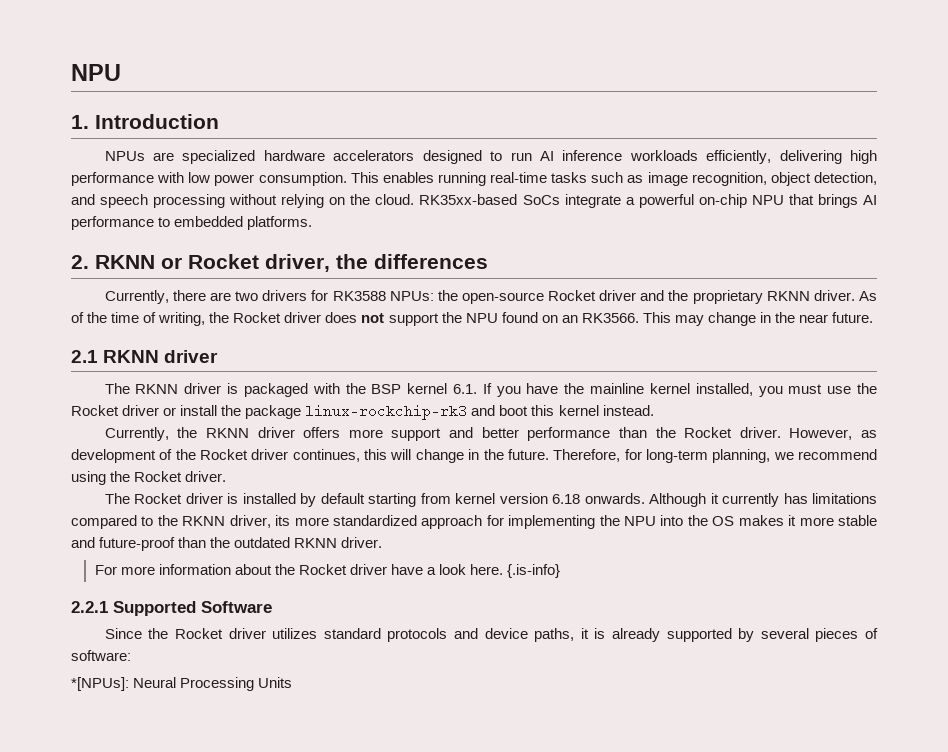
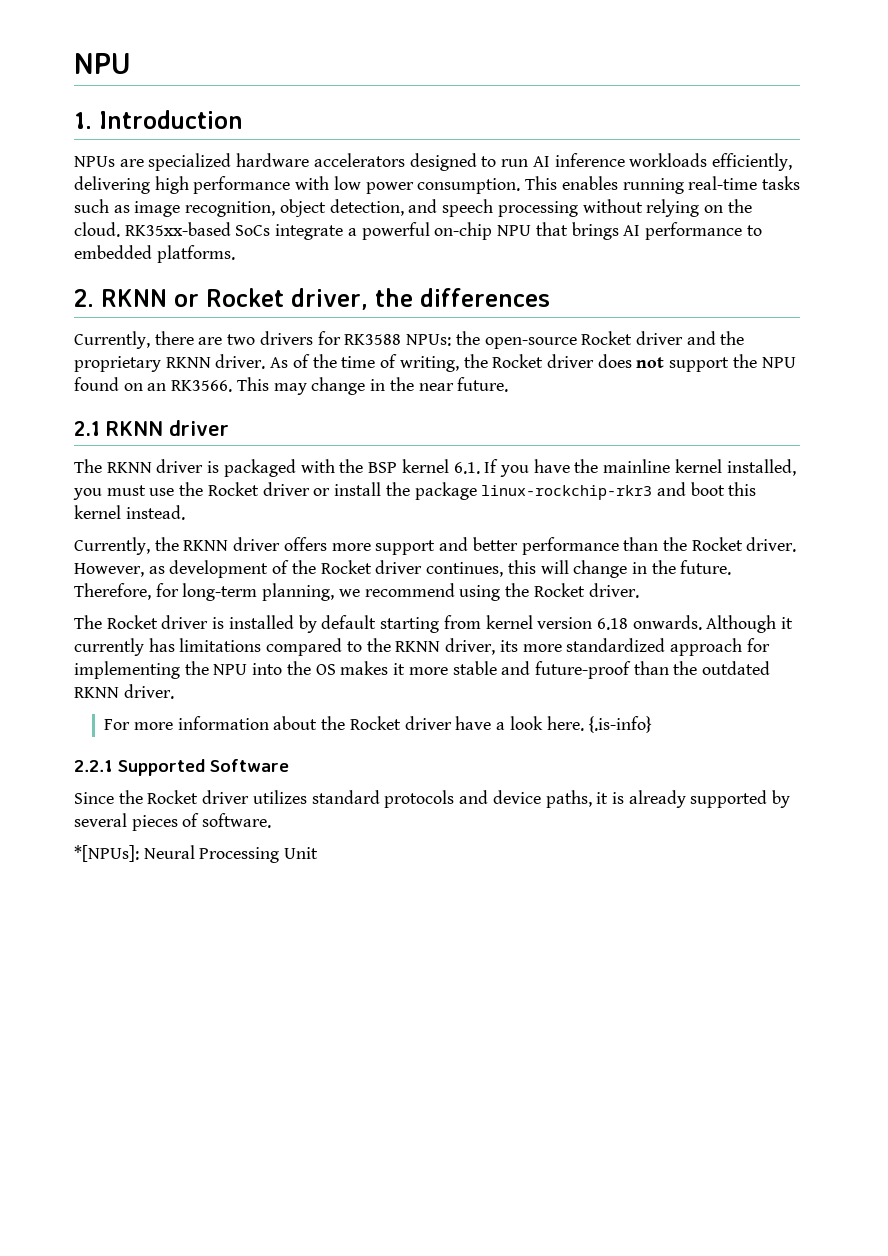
- The RKNN driver is packaged with the BSP kernel 6.1. If you have the mainline kernel installed, you must use the Rocket driver or install the package linux-rockchip-rk3 and boot this kernel instead.
+ The RKNN driver is packaged with the BSP kernel 6.1. If you have the mainline kernel installed, you must use the Rocket driver or install the package linux-rockchip-rkr3 and boot this kernel instead.
- Since the Rocket driver utilizes standard protocols and device paths, it is already supported by several pieces of software:
+ Since the Rocket driver utilizes standard protocols and device paths, it is already supported by several pieces of software.
- *[NPUs]: Neural Processing Units
+ *[NPUs]: Neural Processing Unit

